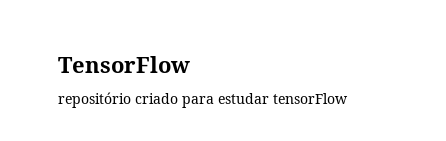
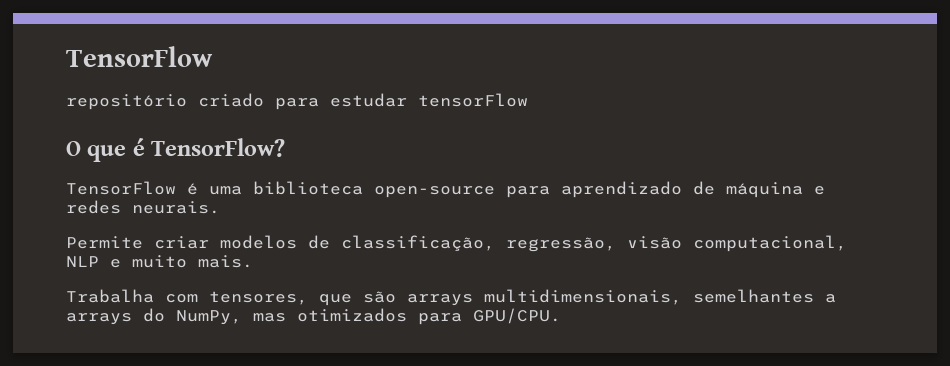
+ O que é TensorFlow?
+ TensorFlow é uma biblioteca open-source para aprendizado de máquina e redes neurais.
+ Permite criar modelos de classificação, regressão, visão computacional, NLP e muito mais.
+ Trabalha com tensores, que são arrays multidimensionais, semelhantes a arrays do NumPy, mas otimizados para GPU/CPU.

